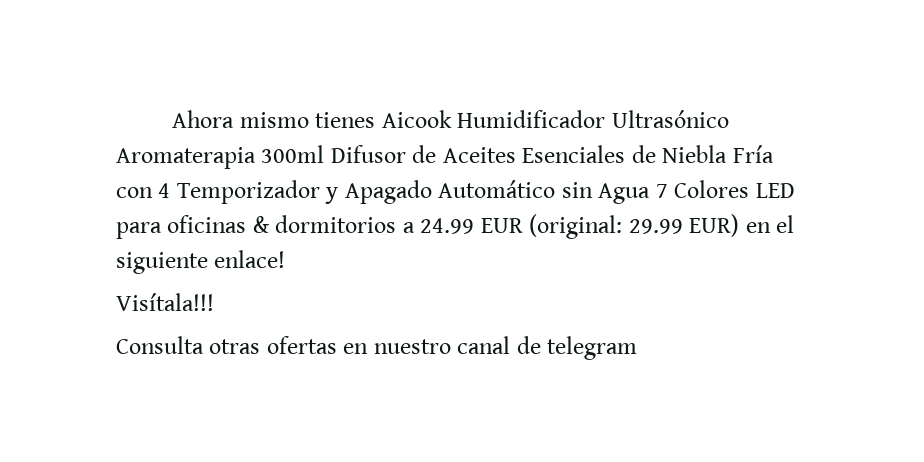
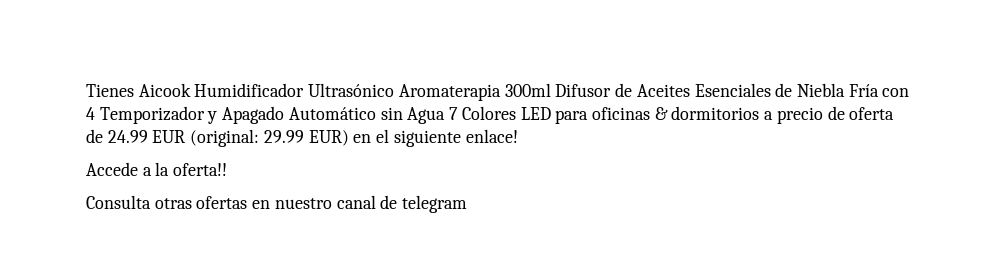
- Ahora mismo tienes Aicook Humidificador Ultrasónico Aromaterapia 300ml Difusor de Aceites Esenciales de Niebla Fría con 4 Temporizador y Apagado Automático sin Agua 7 Colores LED para oficinas & dormitorios a 24.99 EUR (original: 29.99 EUR) en el siguiente enlace!
+ Tienes Aicook Humidificador Ultrasónico Aromaterapia 300ml Difusor de Aceites Esenciales de Niebla Fría con 4 Temporizador y Apagado Automático sin Agua 7 Colores LED para oficinas & dormitorios a precio de oferta de 24.99 EUR (original: 29.99 EUR) en el siguiente enlace!
- Visítala!!!
+ Accede a la oferta!!

